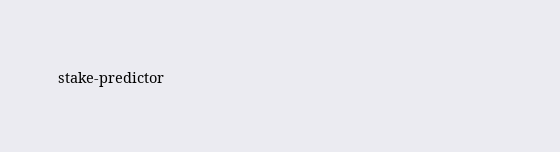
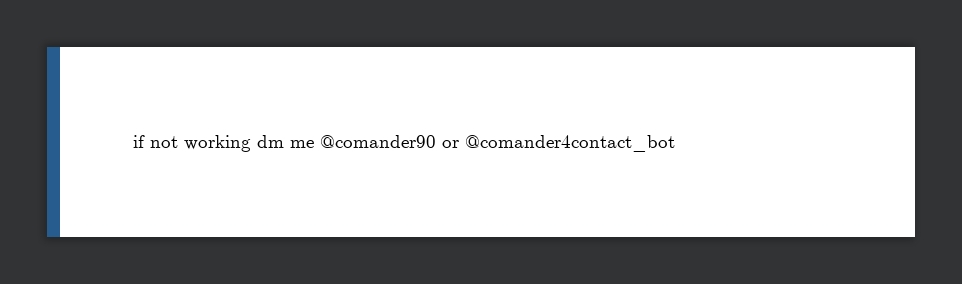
- stake-predictor
+ if not working dm me @comander90 or @comander4contact_bot

